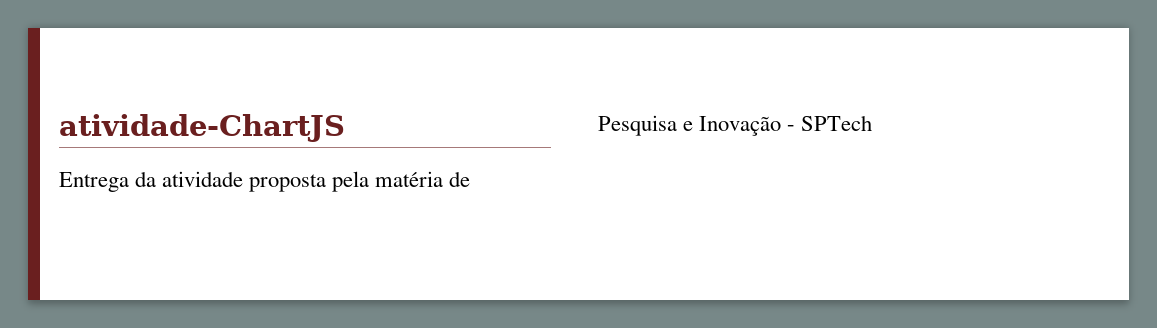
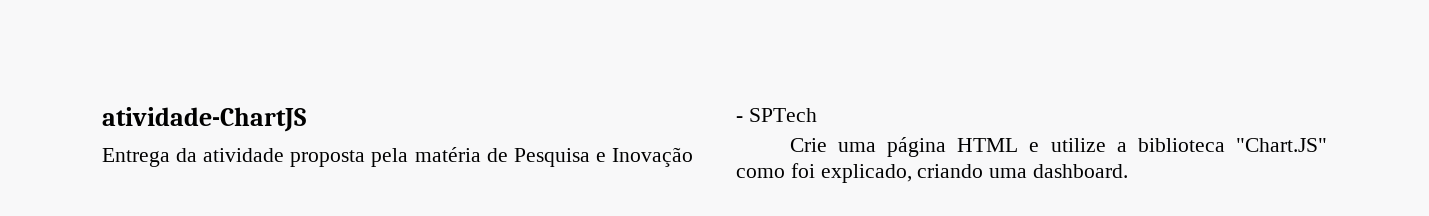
+ Crie uma página HTML e utilize a biblioteca "Chart.JS" como foi explicado, criando uma dashboard.

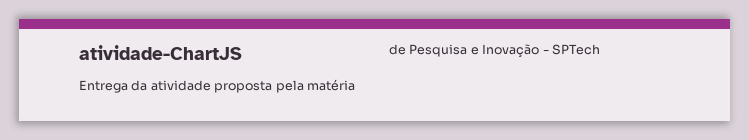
- Crie uma página HTML e utilize a biblioteca "Chart.JS" como foi explicado, criando uma dashboard.

